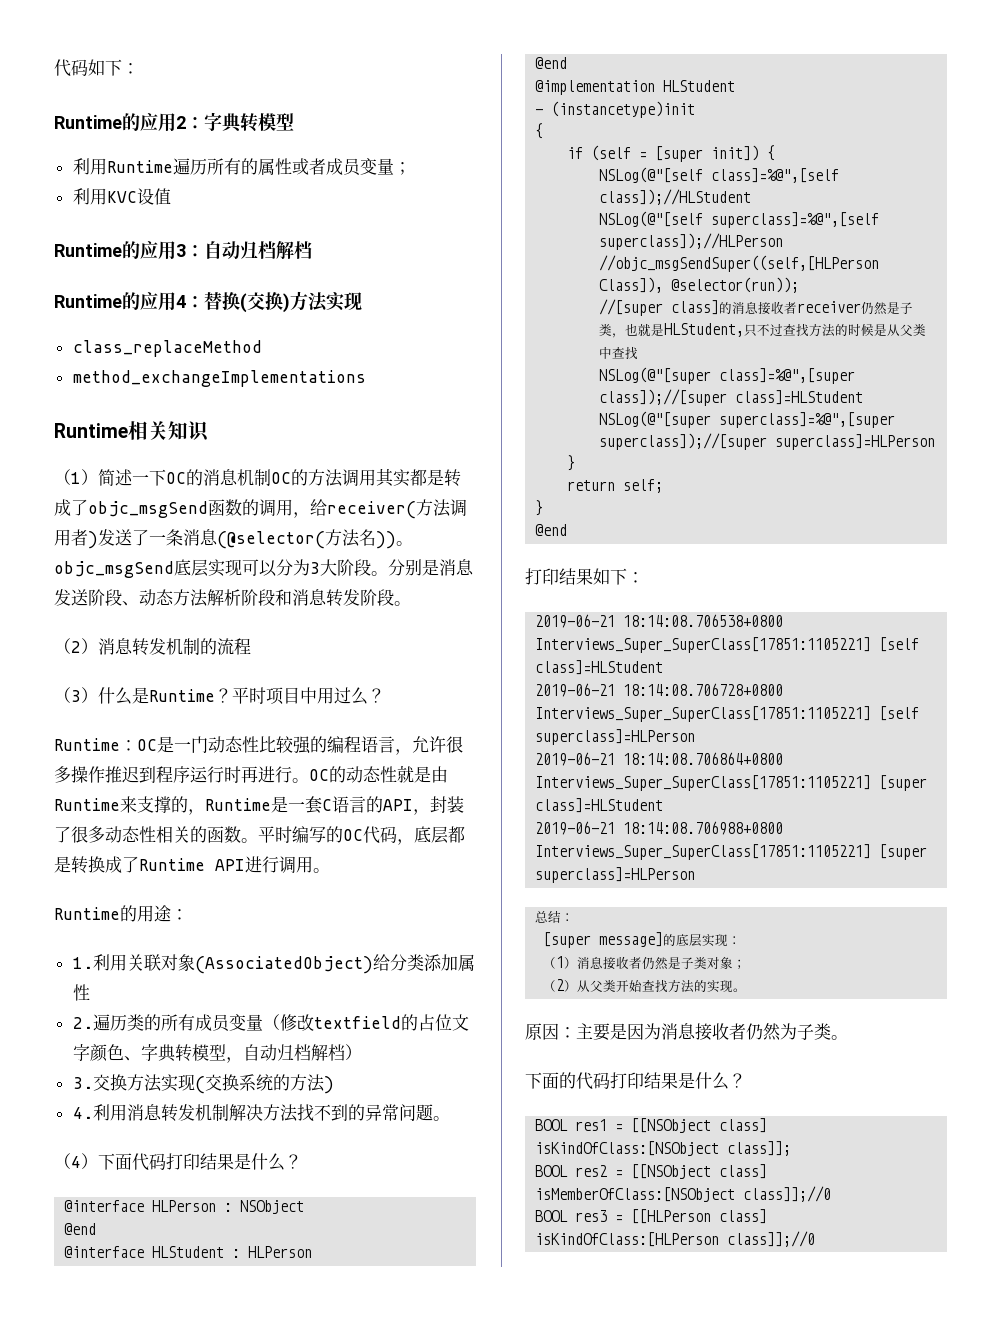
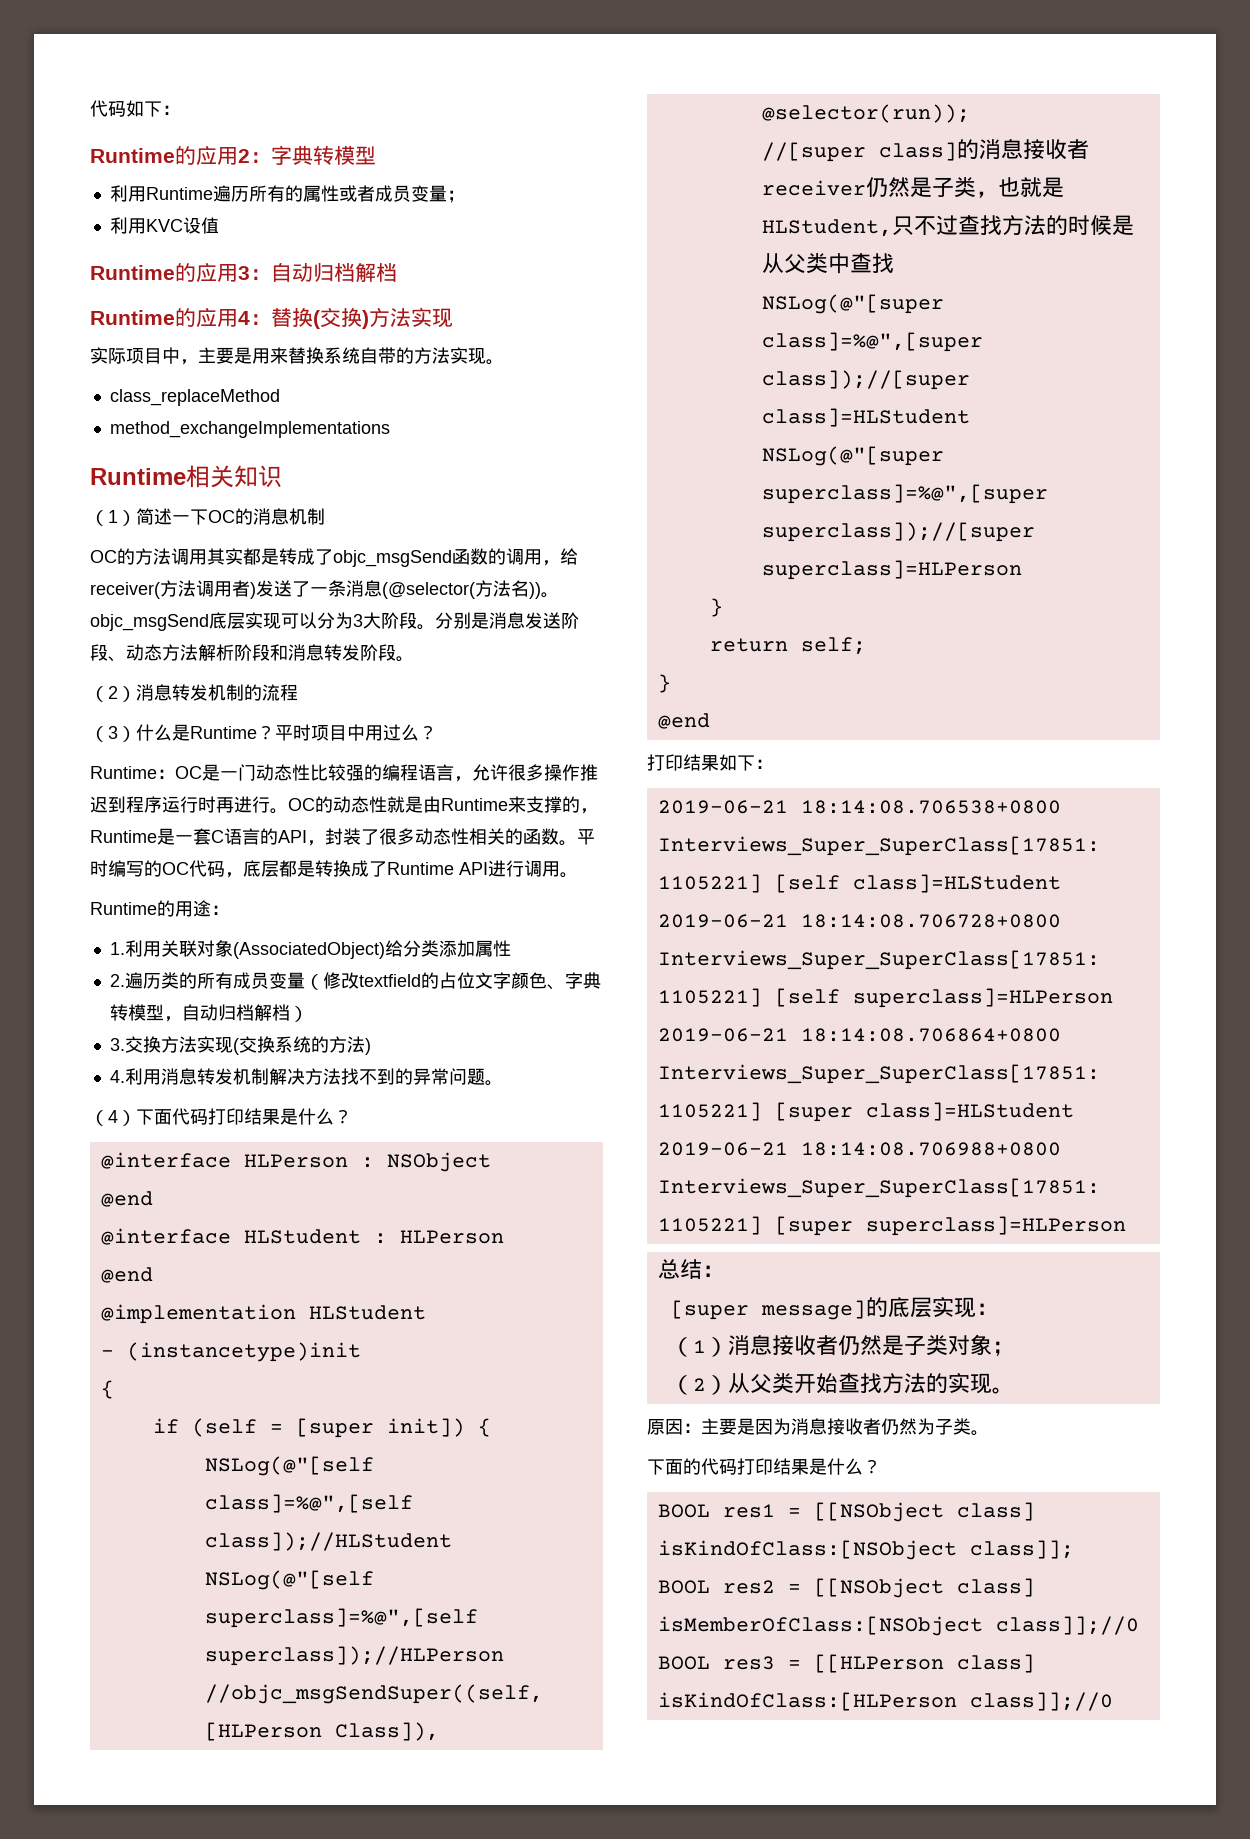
+ 实际项目中，主要是用来替换系统自带的方法实现。
- （1）简述一下OC的消息机制OC的方法调用其实都是转成了objc_msgSend函数的调用，给receiver(方法调用者)发送了一条消息(@selector(方法名))。objc_msgSend底层实现可以分为3大阶段。
+ （1）简述一下OC的消息机制
+ OC的方法调用其实都是转成了objc_msgSend函数的调用，给receiver(方法调用者)发送了一条消息(@selector(方法名))。objc_msgSend底层实现可以分为3大阶段。

